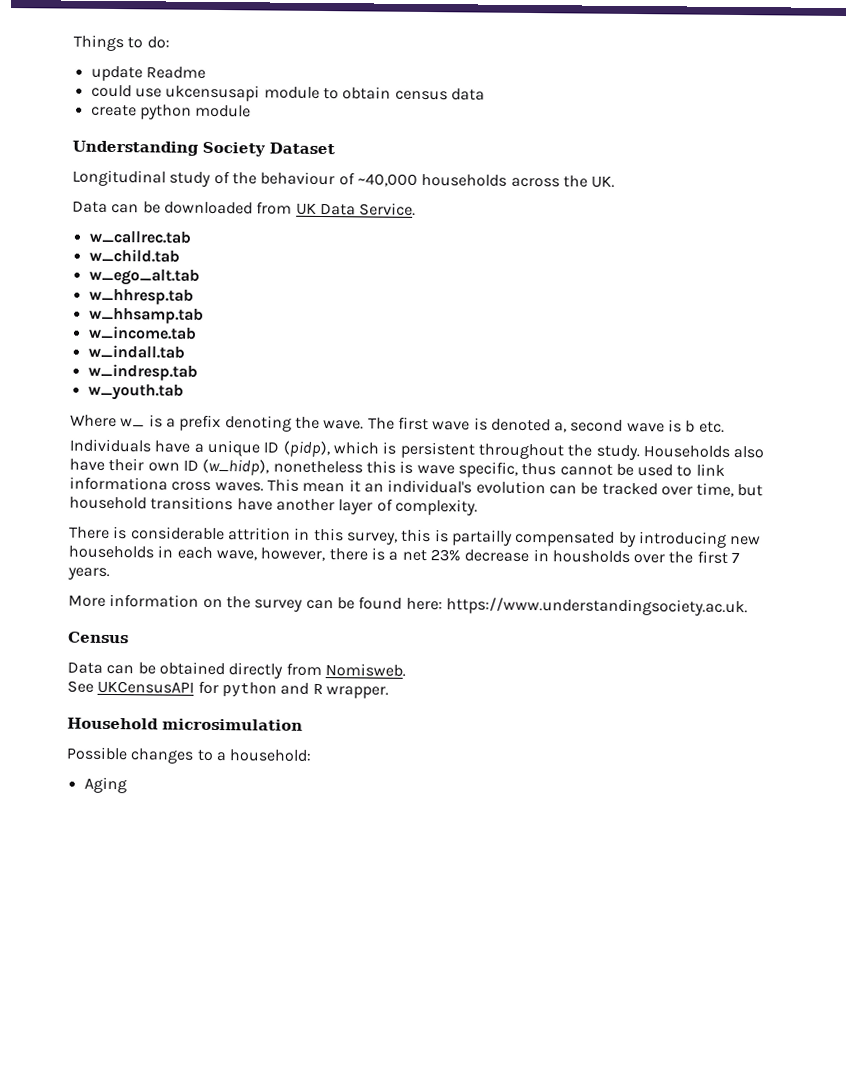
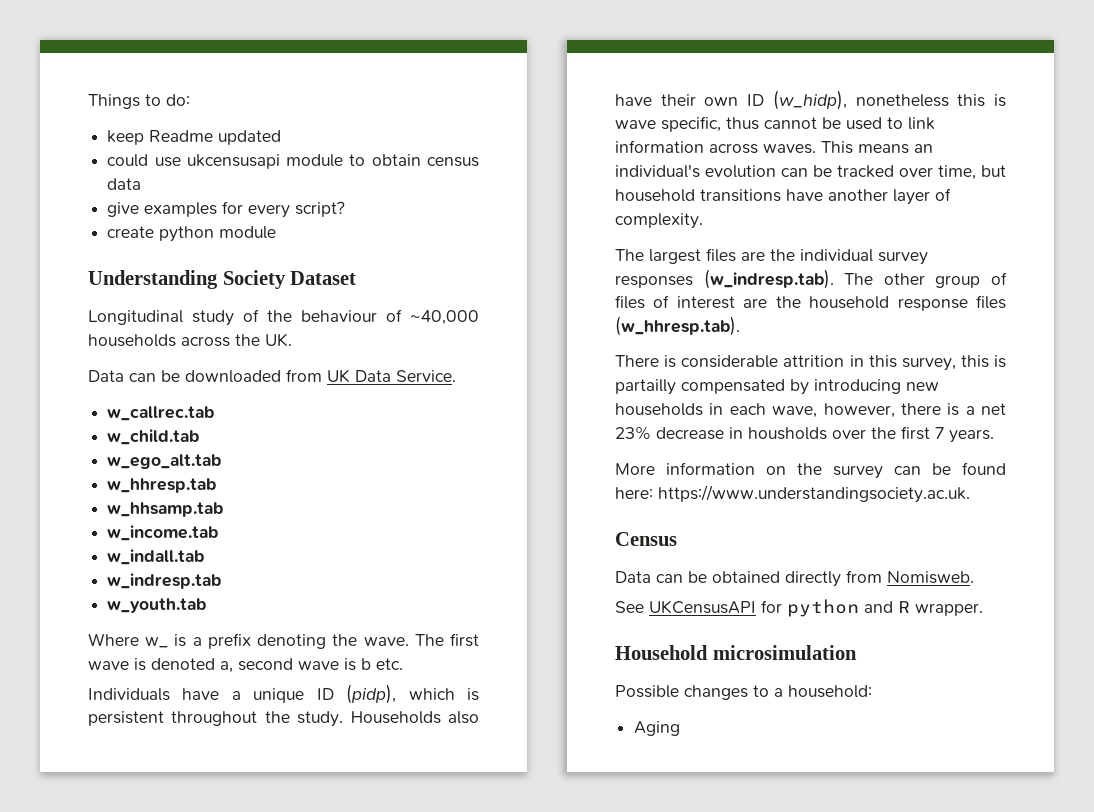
- update Readme
+ keep Readme updated
+ give examples for every script?
- Households also have their own ID (w_hidp), nonetheless this is wave specific, thus cannot be used to link informationa cross waves. This mean it an individual's evolution can be tracked over time, but household transitions have another layer of complexity.
+ Households also have their own ID (w_hidp), nonetheless this is wave specific, thus cannot be used to link information across waves. This means an individual's evolution can be tracked over time, but household transitions have another layer of complexity.
+ The largest files are the individual survey responses (w_indresp.tab). The other group of files of interest are the household response files (w_hhresp.tab).

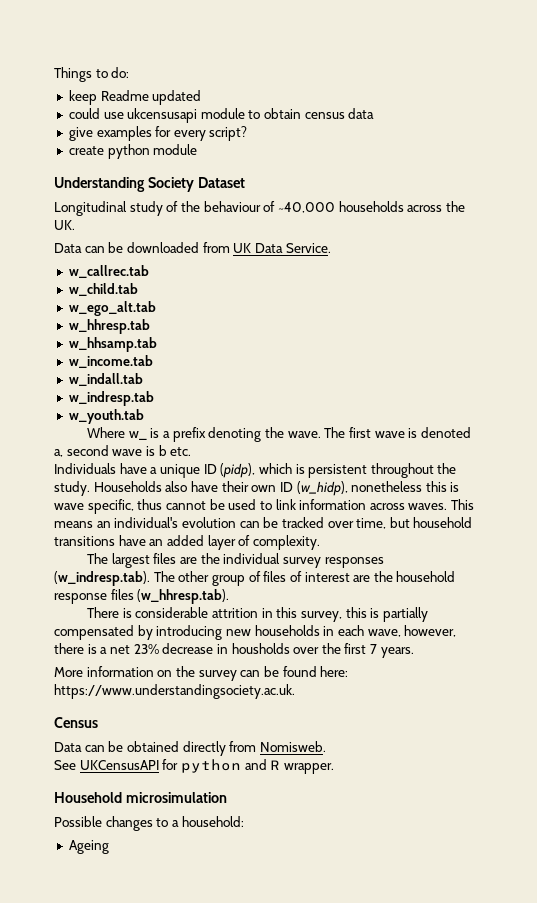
- This means an individual's evolution can be tracked over time, but household transitions have another layer of complexity.
+ This means an individual's evolution can be tracked over time, but household transitions have an added layer of complexity.
- There is considerable attrition in this survey, this is partailly compensated by introducing new households in each wave, however, there is a net 23% decrease in housholds over the first 7 years.
+ There is considerable attrition in this survey, this is partially compensated by introducing new households in each wave, however, there is a net 23% decrease in housholds over the first 7 years.
- Aging
+ Ageing

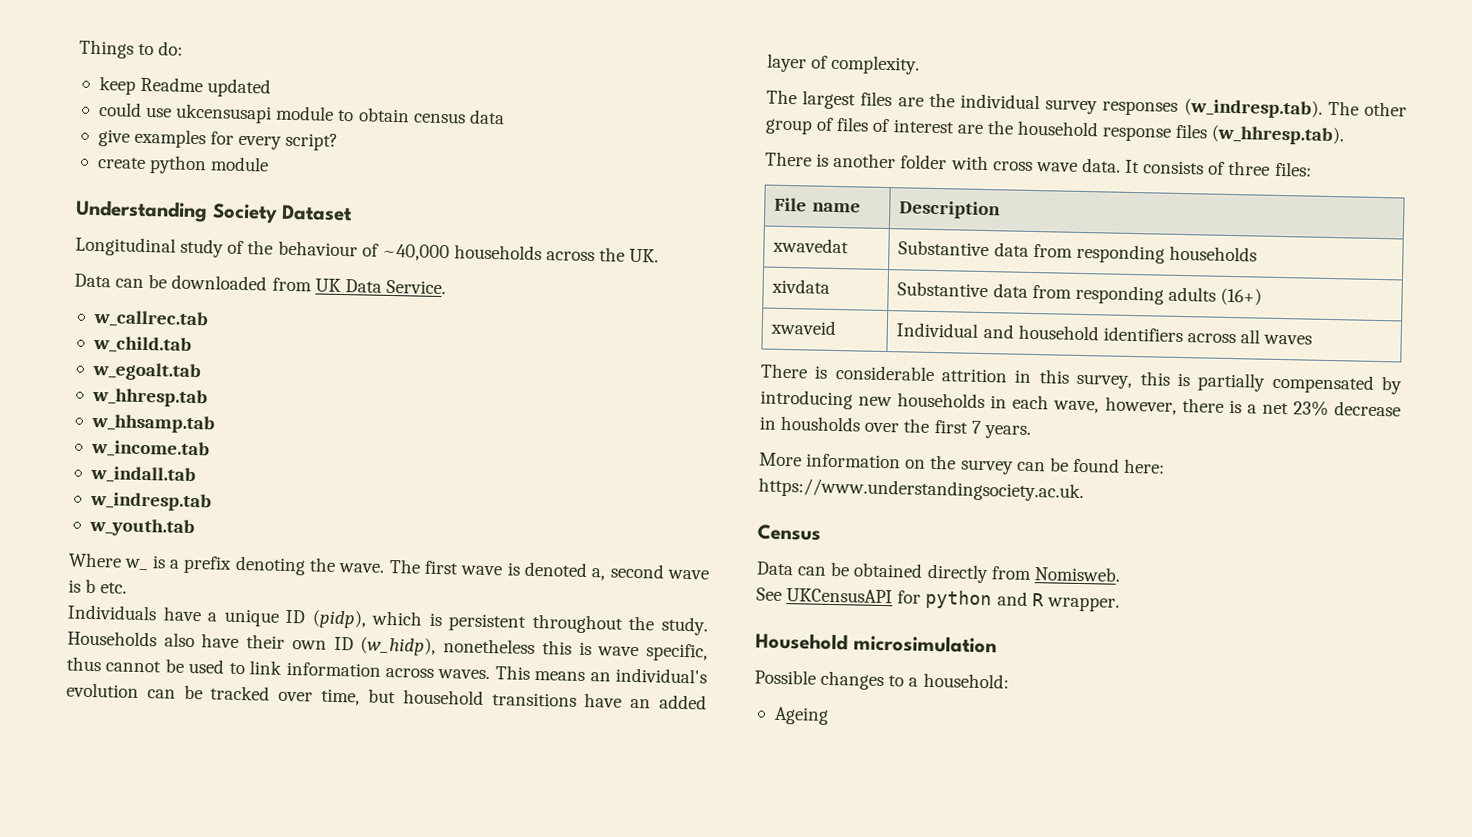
- w_ego_alt.tab
+ w_egoalt.tab
+ There is another folder with cross wave data. It consists of three files:
+ File name | Description
+ xwavedat | Substantive data from responding households
+ xivdata | Substantive data from responding adults (16+)
+ xwaveid | Individual and household identifiers across all waves

